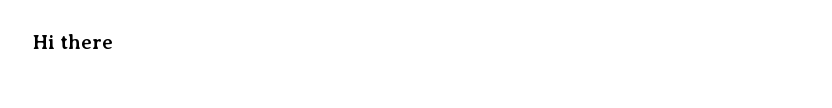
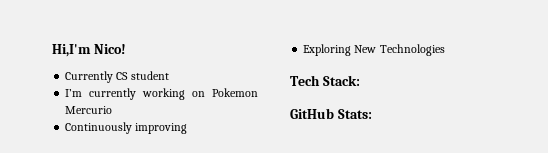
- Hi there
+ Hi,I'm Nico!
+ Currently CS student
+ I’m currently working on Pokemon Mercurio
+ Continuously improving
+ Exploring New Technologies
+ Tech Stack:
+ GitHub Stats:

